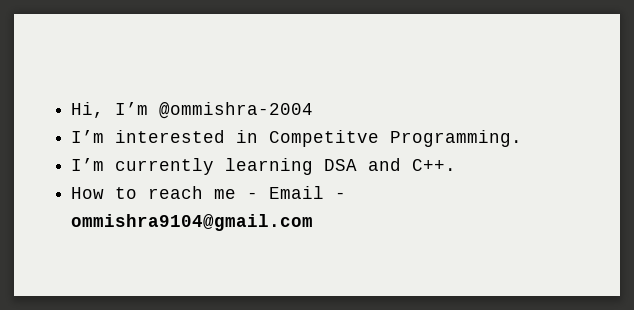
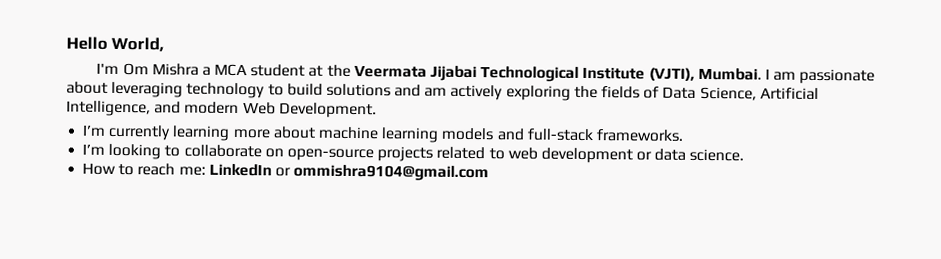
- Hi, I’m @ommishra-2004
- I’m interested in Competitve Programming.
- I’m currently learning DSA and C++.
+ Hello World,
+ I'm Om Mishra a MCA student at the Veermata Jijabai Technological Institute (VJTI), Mumbai. I am passionate about leveraging technology to build solutions and am actively exploring the fields of Data Science, Artificial Intelligence, and modern Web Development.
+ I’m currently learning more about machine learning models and full-stack frameworks.
+ I’m looking to collaborate on open-source projects related to web development or data science.
- How to reach me - Email - ommishra9104@gmail.com
+ How to reach me: LinkedIn or ommishra9104@gmail.com

